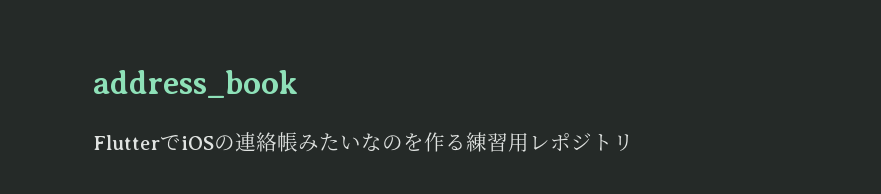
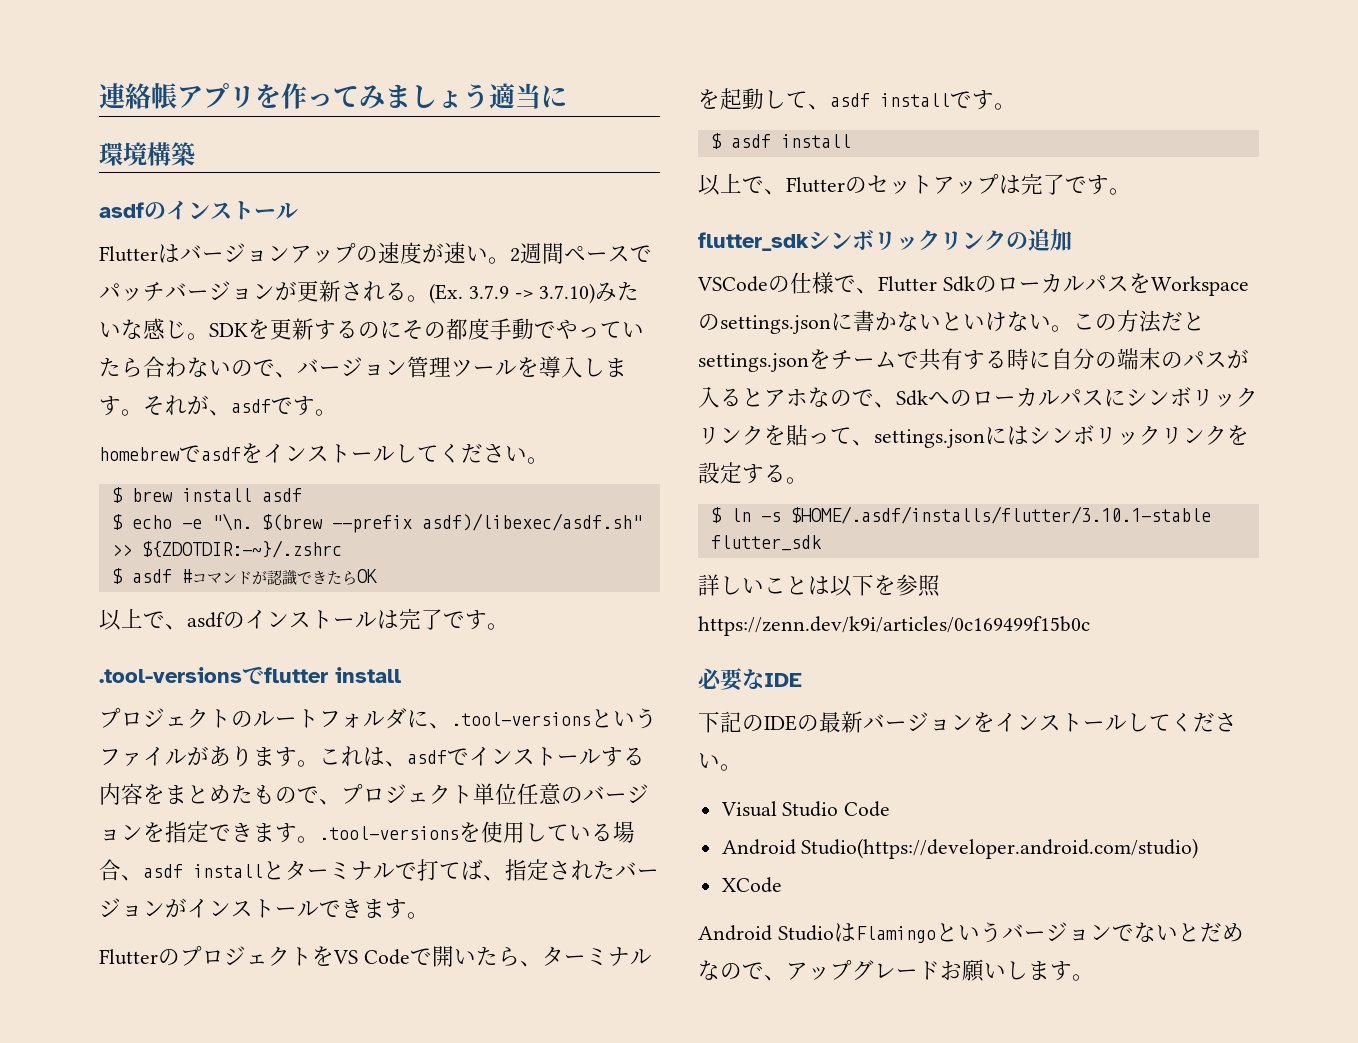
- address_book
- FlutterでiOSの連絡帳みたいなのを作る練習用レポジトリ
+ 連絡帳アプリを作ってみましょう適当に
+ 環境構築
+ asdfのインストール
+ Flutterはバージョンアップの速度が速い。2週間ペースでパッチバージョンが更新される。(Ex. 3.7.9 -> 3.7.10)みたいな感じ。SDKを更新するのにその都度手動でやっていたら合わないので、バージョン管理ツールを導入します。それが、asdfです。
+ homebrewでasdfをインストールしてください。
+ $ brew install asdf
+ $ echo -e "\n. $(brew --prefix asdf)/libexec/asdf.sh" >> ${ZDOTDIR:-~}/.zshrc
+ $ asdf #コマンドが認識できたらOK
+ 以上で、asdfのインストールは完了です。
+ .tool-versionsでflutter install
+ プロジェクトのルートフォルダに、.tool-versionsというファイルがあります。これは、asdfでインストールする内容をまとめたもので、プロジェクト単位任意のバージョンを指定できます。.tool-versionsを使用している場合、asdf installとターミナルで打てば、指定されたバージョンがインストールできます。
+ FlutterのプロジェクトをVS Codeで開いたら、ターミナルを起動して、asdf installです。
+ $ asdf install
+ 以上で、Flutterのセットアップは完了です。
+ flutter_sdkシンボリックリンクの追加
+ VSCodeの仕様で、Flutter SdkのローカルパスをWorkspaceのsettings.jsonに書かないといけない。この方法だとsettings.jsonをチームで共有する時に自分の端末のパスが入るとアホなので、Sdkへのローカルパスにシンボリックリンクを貼って、settings.jsonにはシンボリックリンクを設定する。
+ $ ln -s $HOME/.asdf/installs/flutter/3.10.1-stable flutter_sdk
+ 詳しいことは以下を参照https://zenn.dev/k9i/articles/0c169499f15b0c
+ 必要なIDE
+ 下記のIDEの最新バージョンをインストールしてください。
+ Visual Studio Code
+ Android Studio(https://developer.android.com/studio)
+ XCode
+ Android StudioはFlamingoというバージョンでないとだめなので、アップグレードお願いします。

